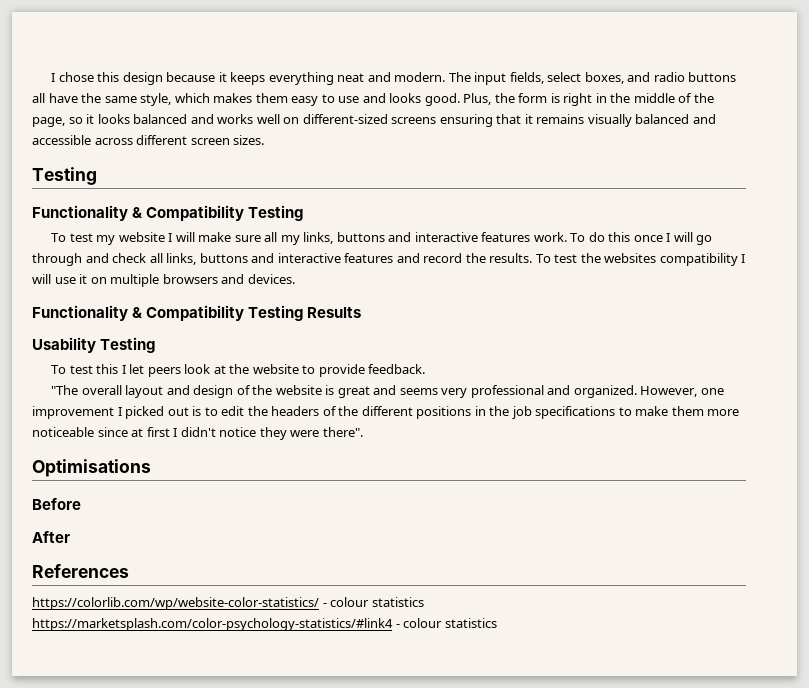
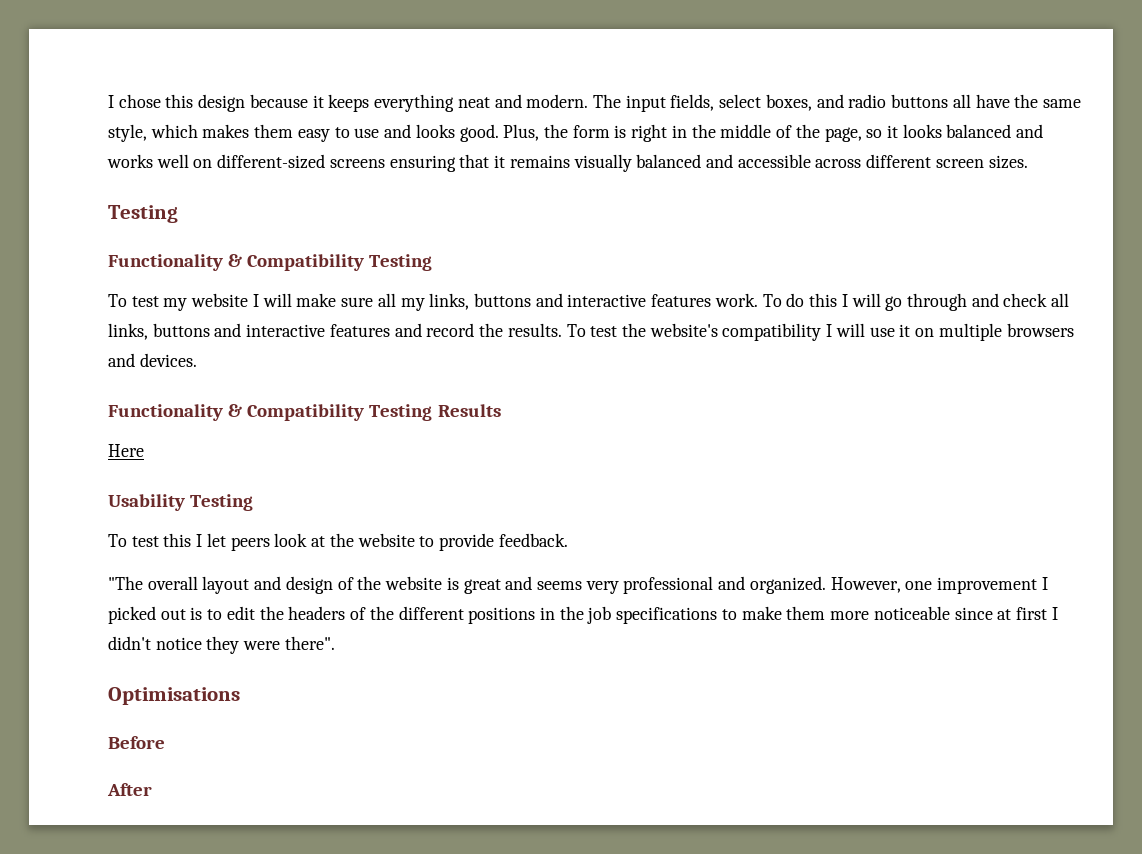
- To do this once I will go through and check all links, buttons and interactive features and record the results.
+ To do this I will go through and check all links, buttons and interactive features and record the results.
- To test the websites compatibility I will use it on multiple browsers and devices.
+ To test the website's compatibility I will use it on multiple browsers and devices.
+ Here
- References
- https://colorlib.com/wp/website-color-statistics/ - colour statistics https://marketsplash.com/color-psychology-statistics/#link4 - colour statistics

